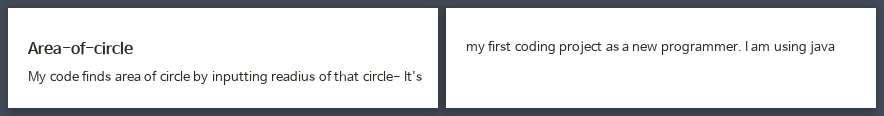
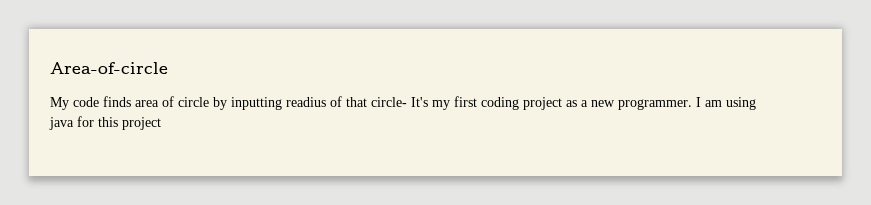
- I am using java
+ I am using java for this project

